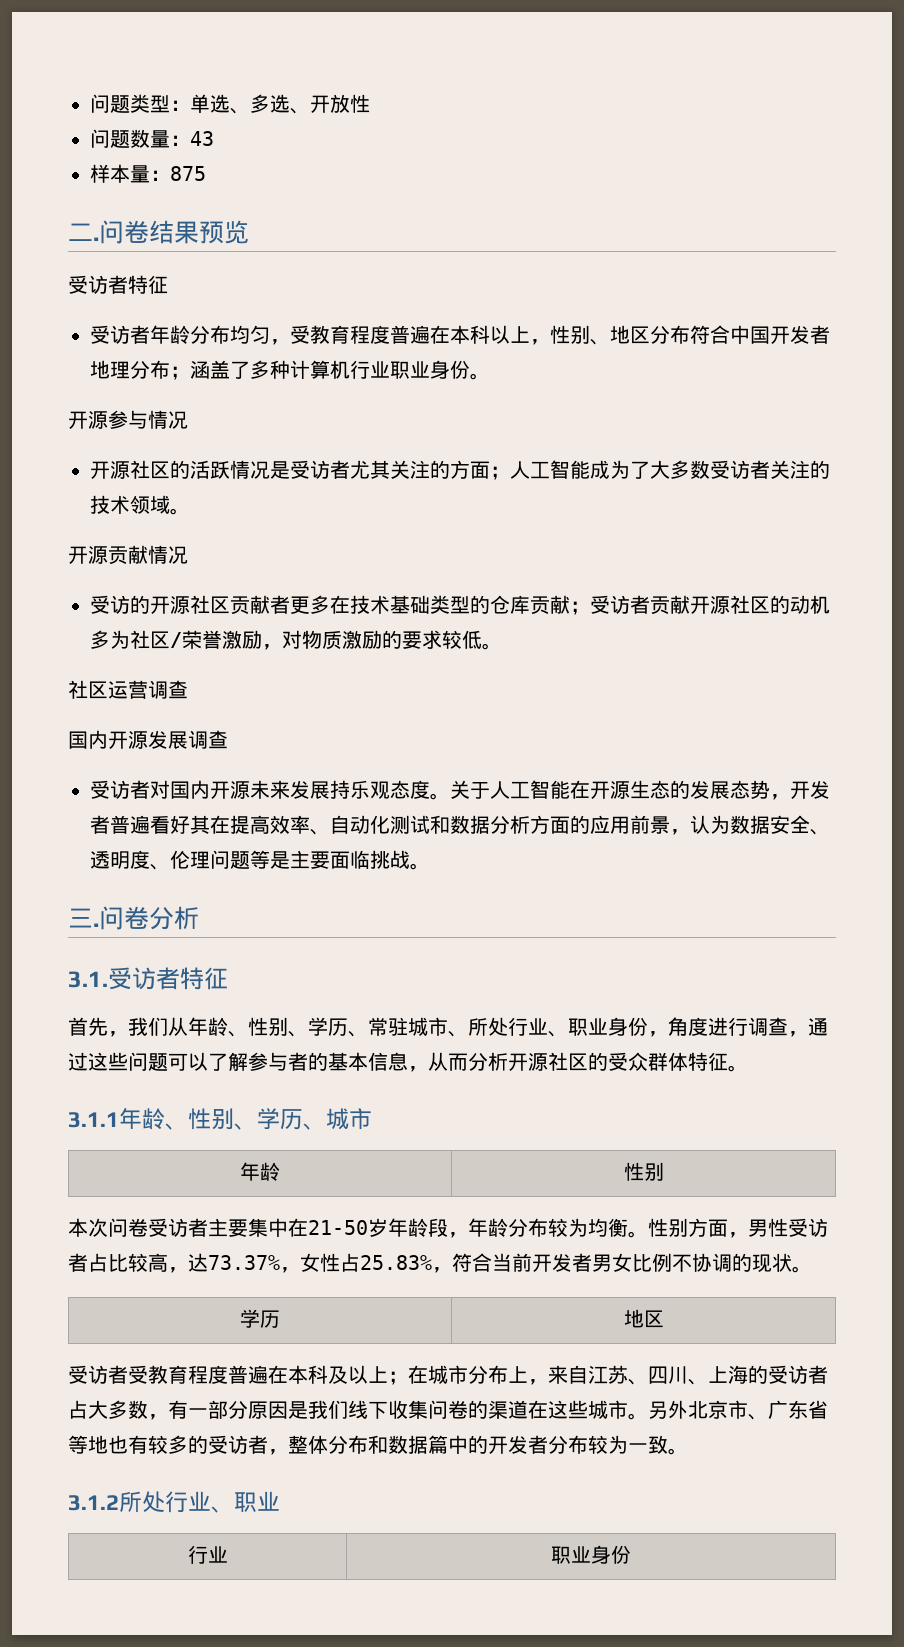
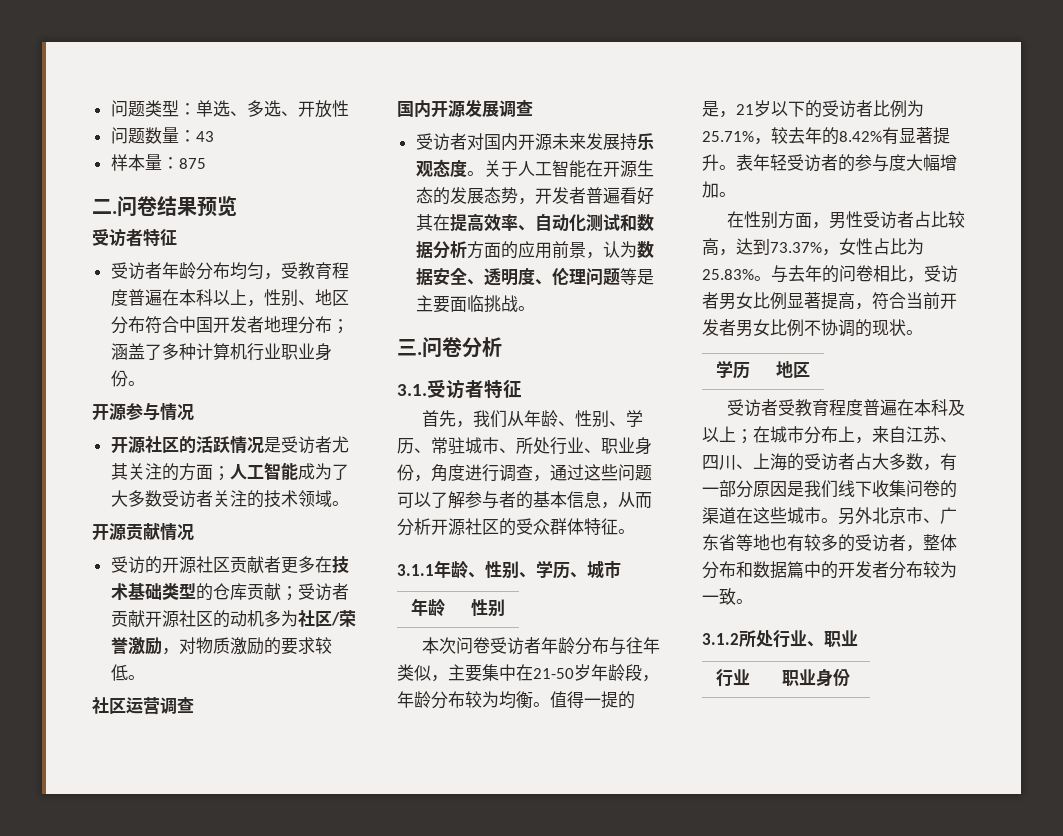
- 本次问卷受访者主要集中在21-50岁年龄段，年龄分布较为均衡。
+ 本次问卷受访者年龄分布与往年类似，主要集中在21-50岁年龄段，年龄分布较为均衡。
- 性别方面，男性受访者占比较高，达73.37%，女性占25.83%，符合当前开发者男女比例不协调的现状。
+ 值得一提的是，21岁以下的受访者比例为25.71%，较去年的8.42%有显著提升。表年轻受访者的参与度大幅增加。
+ 在性别方面，男性受访者占比较高，达到73.37%，女性占比为25.83%。与去年的问卷相比，受访者男女比例显著提高，符合当前开发者男女比例不协调的现状。

